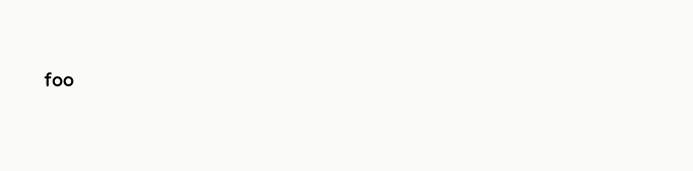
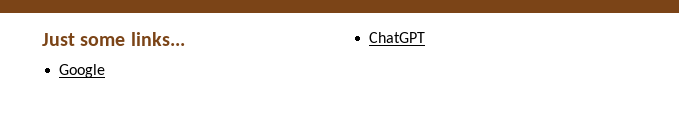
- foo
+ Just some links...
+ Google
+ ChatGPT

